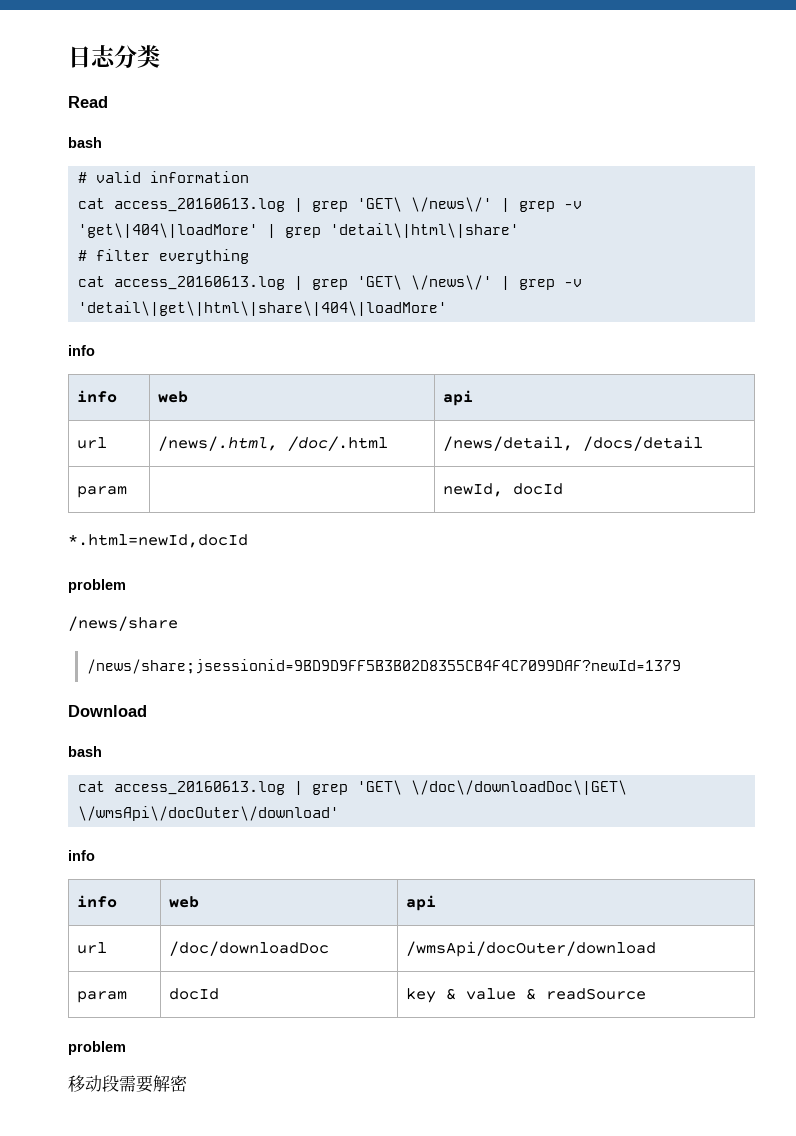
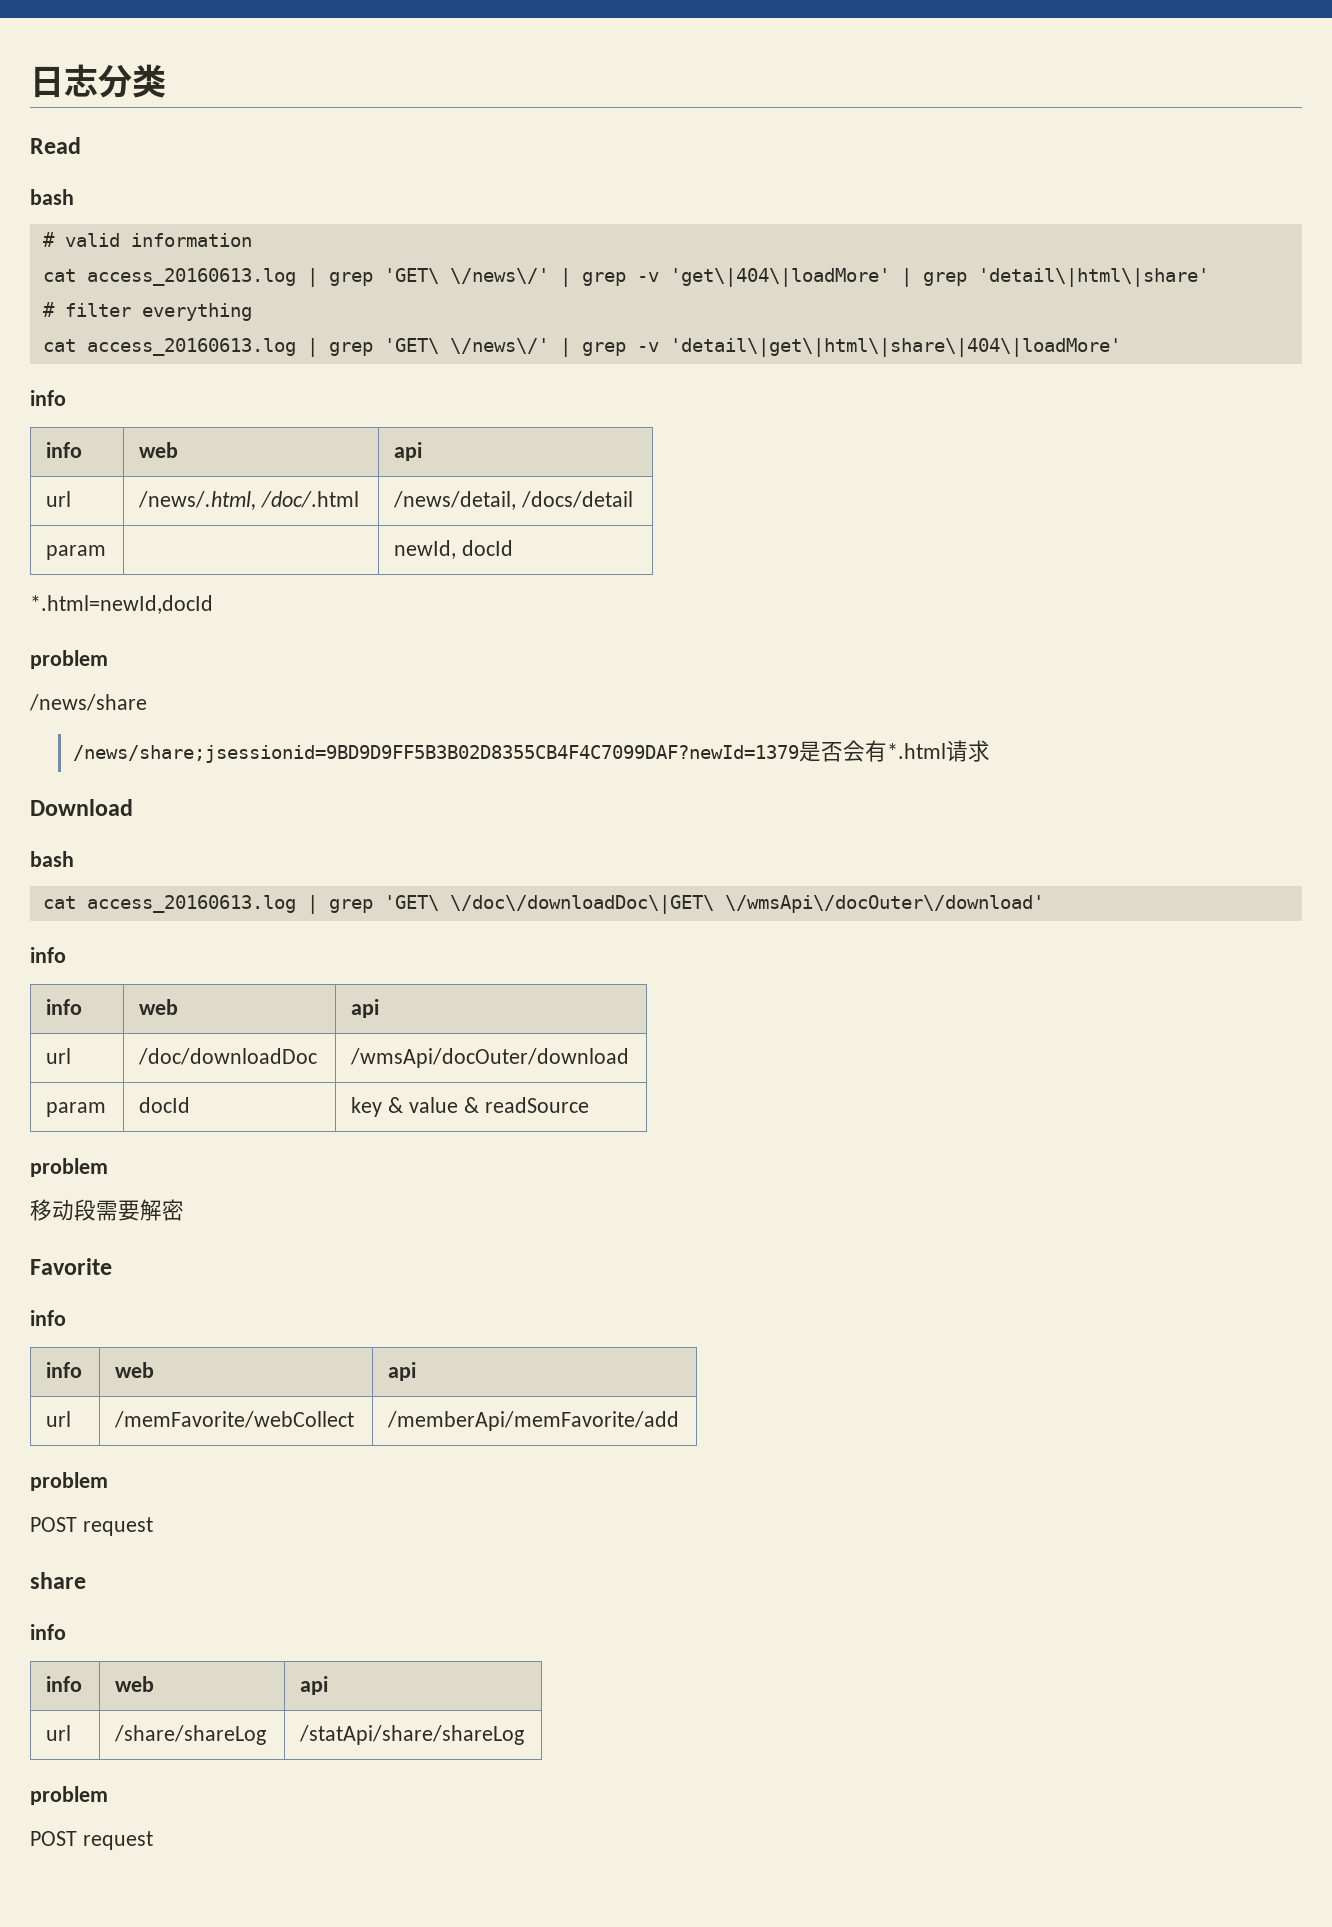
- /news/share;jsessionid=9BD9D9FF5B3B02D8355CB4F4C7099DAF?newId=1379
+ /news/share;jsessionid=9BD9D9FF5B3B02D8355CB4F4C7099DAF?newId=1379是否会有*.html请求
+ Favorite
+ info
+ info | web | api
+ url | /memFavorite/webCollect | /memberApi/memFavorite/add
+ problem
+ POST request
+ share
+ info
+ info | web | api
+ url | /share/shareLog | /statApi/share/shareLog
+ problem
+ POST request

